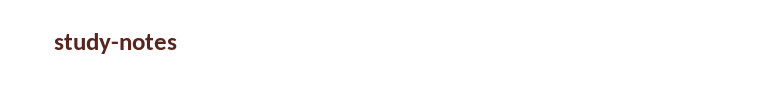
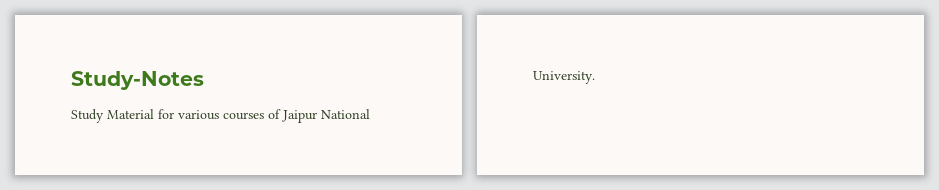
- study-notes
+ Study-Notes
+ Study Material for various courses of Jaipur National University.

